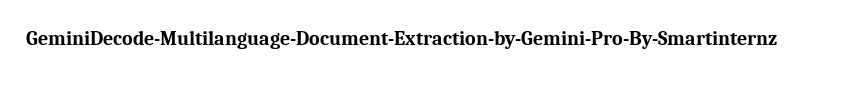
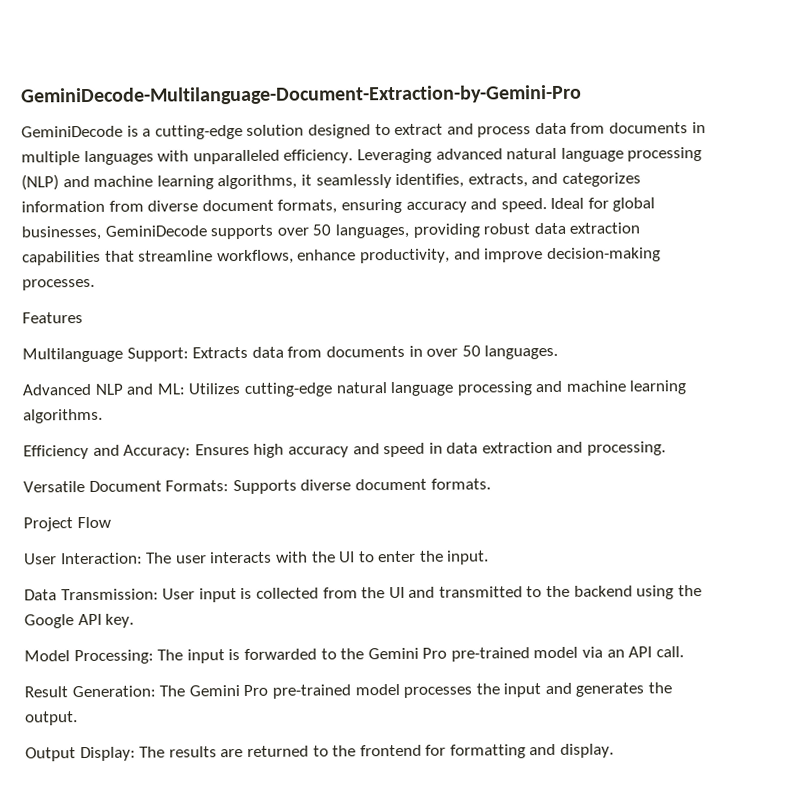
- GeminiDecode-Multilanguage-Document-Extraction-by-Gemini-Pro-By-Smartinternz
+ GeminiDecode-Multilanguage-Document-Extraction-by-Gemini-Pro
+ GeminiDecode is a cutting-edge solution designed to extract and process data from documents in multiple languages with unparalleled efficiency. Leveraging advanced natural language processing (NLP) and machine learning algorithms, it seamlessly identifies, extracts, and categorizes information from diverse document formats, ensuring accuracy and speed. Ideal for global businesses, GeminiDecode supports over 50 languages, providing robust data extraction capabilities that streamline workflows, enhance productivity, and improve decision-making processes.
+ Features
+ Multilanguage Support: Extracts data from documents in over 50 languages.
+ Advanced NLP and ML: Utilizes cutting-edge natural language processing and machine learning algorithms.
+ Efficiency and Accuracy: Ensures high accuracy and speed in data extraction and processing.
+ Versatile Document Formats: Supports diverse document formats.
+ Project Flow
+ User Interaction: The user interacts with the UI to enter the input.
+ Data Transmission: User input is collected from the UI and transmitted to the backend using the Google API key.
+ Model Processing: The input is forwarded to the Gemini Pro pre-trained model via an API call.
+ Result Generation: The Gemini Pro pre-trained model processes the input and generates the output.
+ Output Display: The results are returned to the frontend for formatting and display.

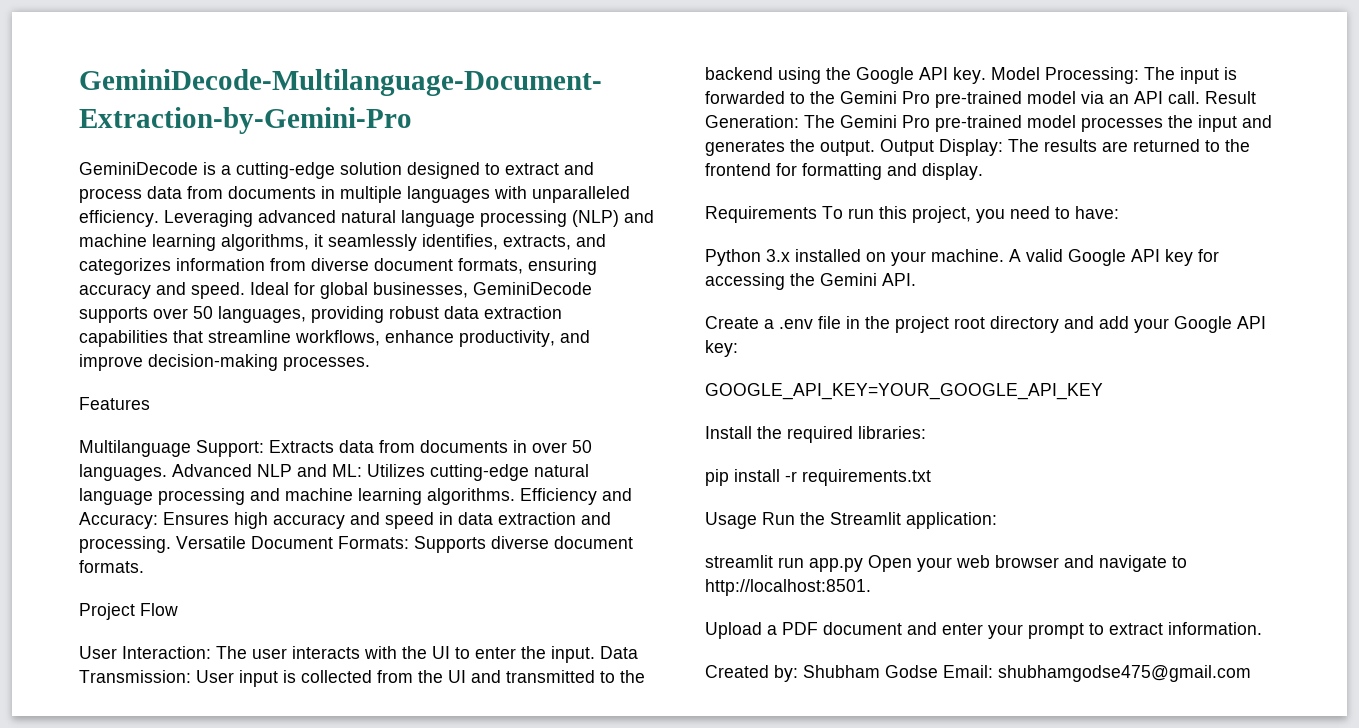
- Multilanguage Support: Extracts data from documents in over 50 languages.
- Advanced NLP and ML: Utilizes cutting-edge natural language processing and machine learning algorithms.
- Efficiency and Accuracy: Ensures high accuracy and speed in data extraction and processing.
- Versatile Document Formats: Supports diverse document formats.
+ Multilanguage Support: Extracts data from documents in over 50 languages. Advanced NLP and ML: Utilizes cutting-edge natural language processing and machine learning algorithms. Efficiency and Accuracy: Ensures high accuracy and speed in data extraction and processing. Versatile Document Formats: Supports diverse document formats.
- The user interacts with the UI to enter the input.
- Data Transmission:
+ The user interacts with the UI to enter the input. Data Transmission:
- User input is collected from the UI and transmitted to the backend using the Google API key.
- Model Processing:
+ User input is collected from the UI and transmitted to the backend using the Google API key. Model Processing:
- The input is forwarded to the Gemini Pro pre-trained model via an API call.
- Result Generation:
+ The input is forwarded to the Gemini Pro pre-trained model via an API call. Result Generation:
- The Gemini Pro pre-trained model processes the input and generates the output.
- Output Display:
+ The Gemini Pro pre-trained model processes the input and generates the output. Output Display:
+ Requirements To run this project, you need to have:
+ Python 3.x installed on your machine. A valid Google API key for accessing the Gemini API.
+ Create a .env file in the project root directory and add your Google API key:
+ GOOGLE_API_KEY=YOUR_GOOGLE_API_KEY
+ Install the required libraries:
+ pip install -r requirements.txt
+ Usage Run the Streamlit application:
+ streamlit run app.py Open your web browser and navigate to http://localhost:8501.
+ Upload a PDF document and enter your prompt to extract information.
+ Created by: Shubham Godse Email: shubhamgodse475@gmail.com

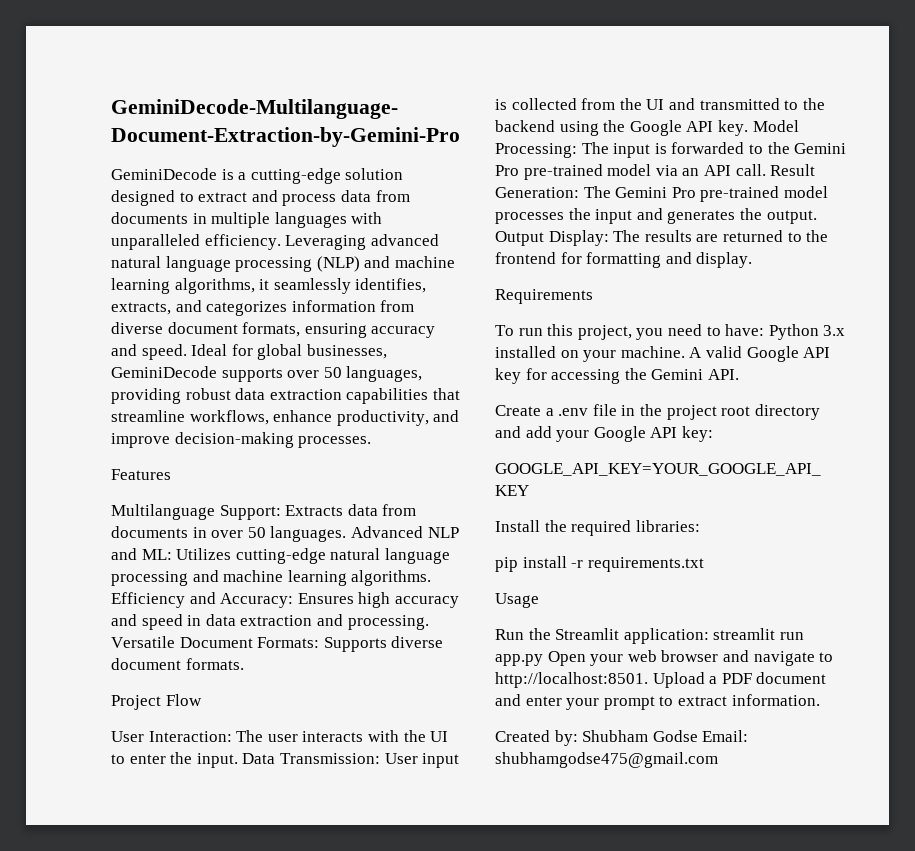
- Requirements To run this project, you need to have:
- Python 3.x installed on your machine.
+ Requirements
+ To run this project, you need to have: Python 3.x installed on your machine.
- Usage Run the Streamlit application:
- streamlit run app.py Open your web browser and navigate to http://localhost:8501.
- Upload a PDF document and enter your prompt to extract information.
+ Usage
+ Run the Streamlit application: streamlit run app.py Open your web browser and navigate to http://localhost:8501. Upload a PDF document and enter your prompt to extract information.

